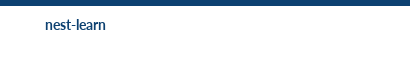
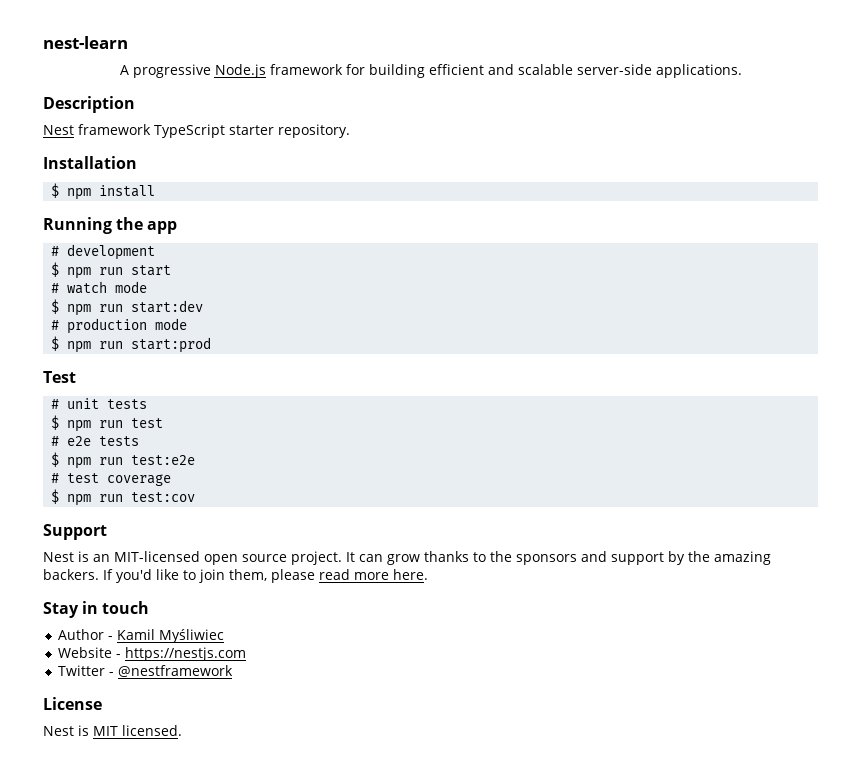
+ A progressive Node.js framework for building efficient and scalable server-side applications.
+ Description
+ Nest framework TypeScript starter repository.
+ Installation
+ $ npm install
+ Running the app
+ # development
+ $ npm run start
+ # watch mode
+ $ npm run start:dev
+ # production mode
+ $ npm run start:prod
+ Test
+ # unit tests
+ $ npm run test
+ # e2e tests
+ $ npm run test:e2e
+ # test coverage
+ $ npm run test:cov
+ Support
+ Nest is an MIT-licensed open source project. It can grow thanks to the sponsors and support by the amazing backers. If you'd like to join them, please read more here.
+ Stay in touch
+ Author - Kamil Myśliwiec
+ Website - https://nestjs.com
+ Twitter - @nestframework
+ License
+ Nest is MIT licensed.

